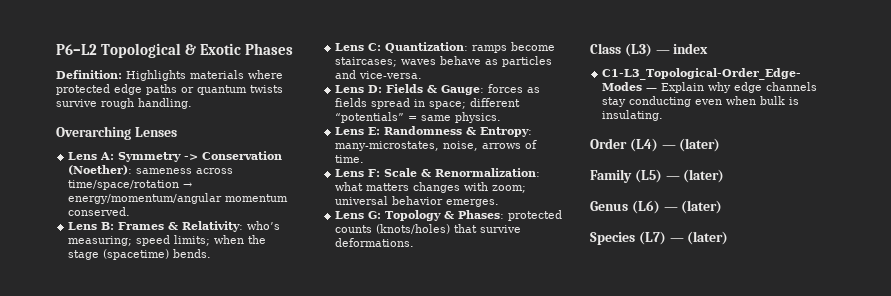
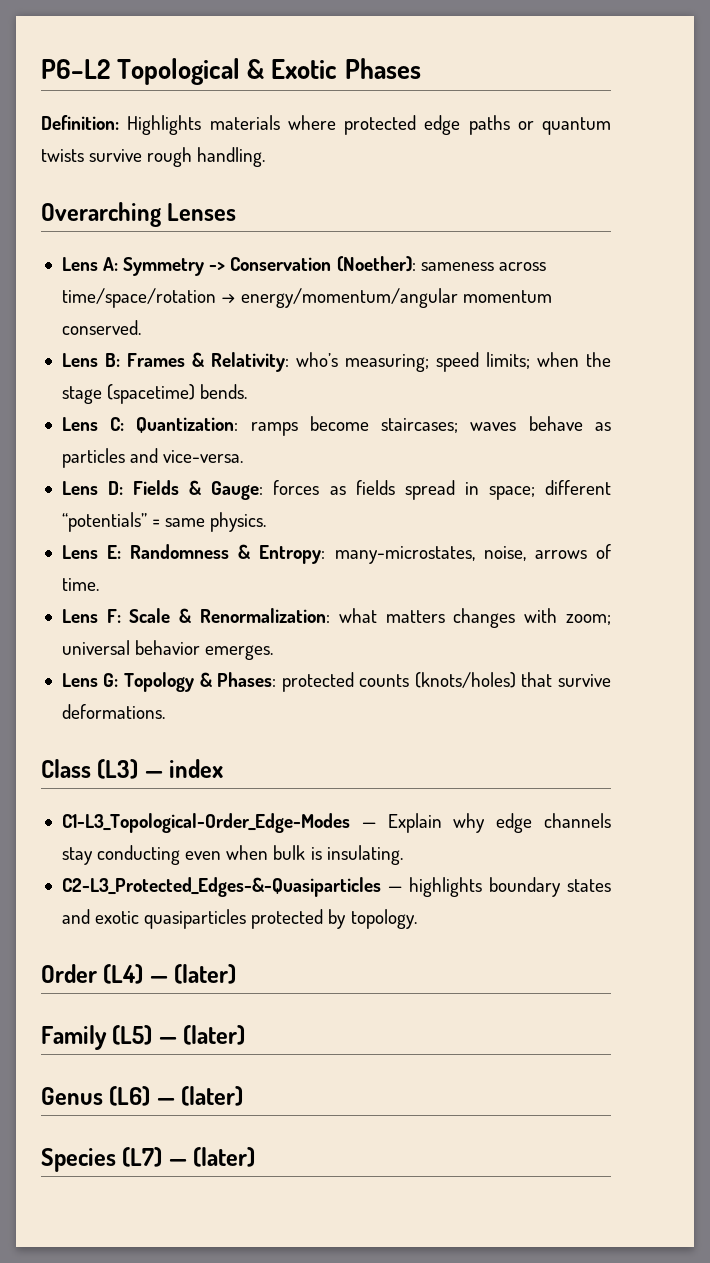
+ C2-L3_Protected_Edges-&-Quasiparticles — highlights boundary states and exotic quasiparticles protected by topology.

